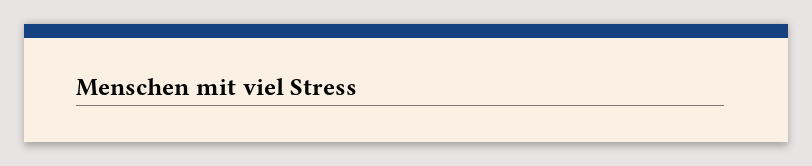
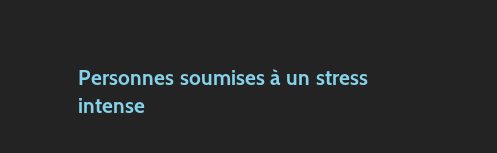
- Menschen mit viel Stress
+ Personnes soumises à un stress intense

